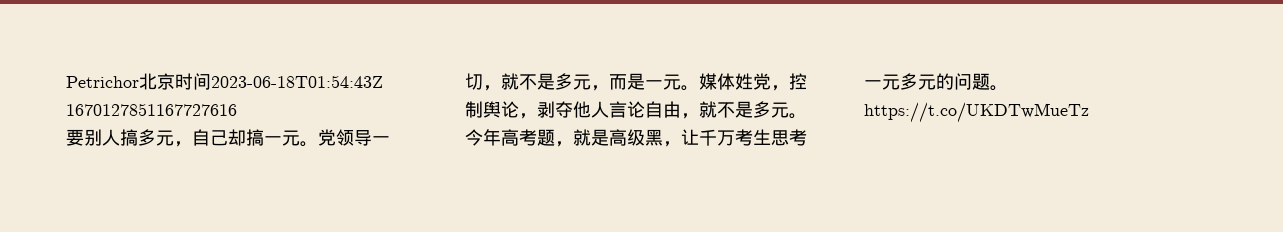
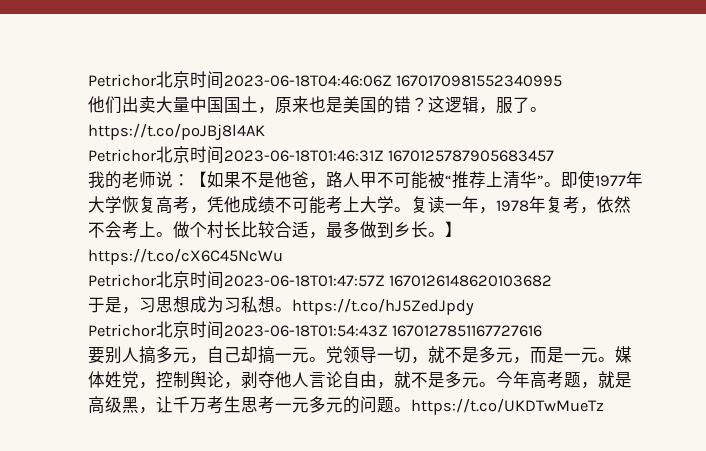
+ Petrichor北京时间2023-06-18T04:46:06Z 1670170981552340995
+ 他们出卖大量中国国土，原来也是美国的错？这逻辑，服了。https://t.co/poJBj8l4AK
+ Petrichor北京时间2023-06-18T01:46:31Z 1670125787905683457
+ 我的老师说：【如果不是他爸，路人甲不可能被“推荐上清华”。即使1977年大学恢复高考，凭他成绩不可能考上大学。复读一年，1978年复考，依然不会考上。做个村长比较合适，最多做到乡长。】https://t.co/cX6C45NcWu
+ Petrichor北京时间2023-06-18T01:47:57Z 1670126148620103682
+ 于是，习思想成为习私想。https://t.co/hJ5ZedJpdy

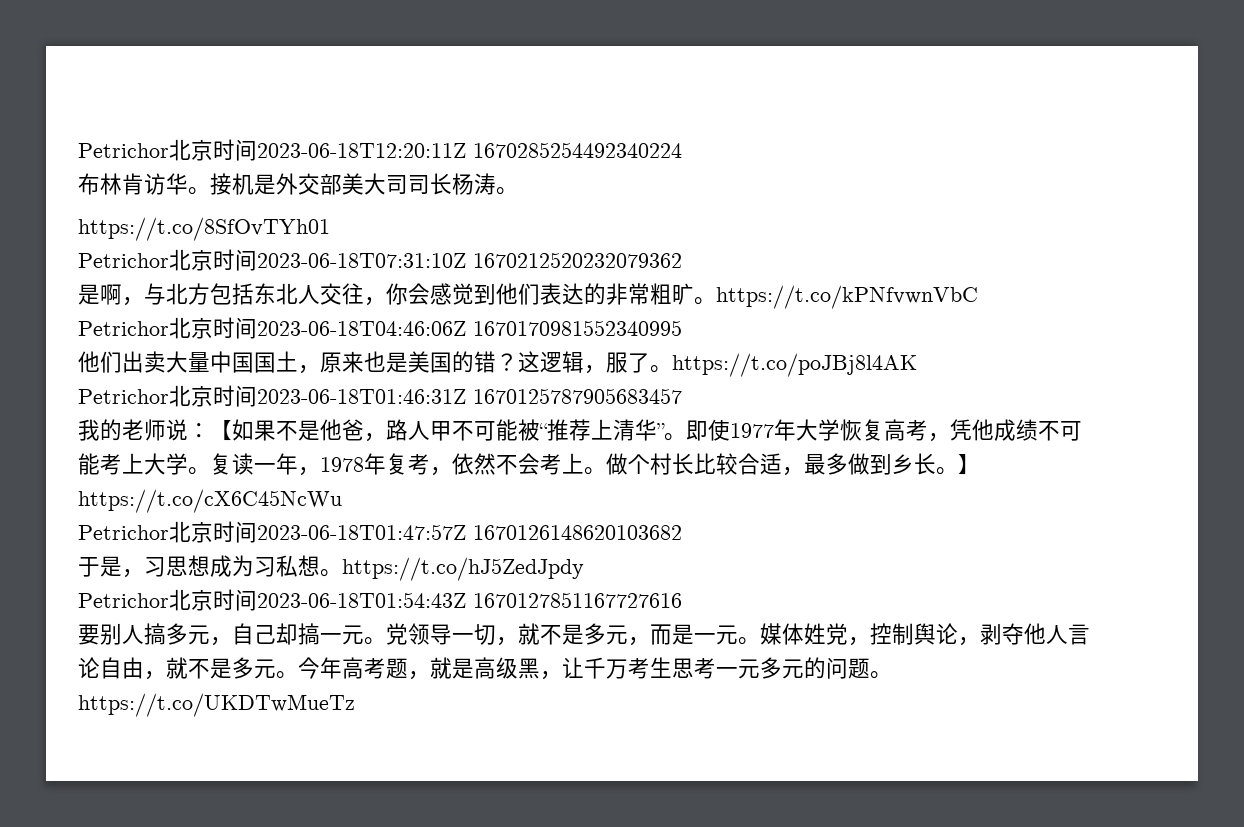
+ Petrichor北京时间2023-06-18T12:20:11Z 1670285254492340224
+ 布林肯访华。接机是外交部美大司司长杨涛。
+ https://t.co/8SfOvTYh01
+ Petrichor北京时间2023-06-18T07:31:10Z 1670212520232079362
+ 是啊，与北方包括东北人交往，你会感觉到他们表达的非常粗旷。https://t.co/kPNfvwnVbC

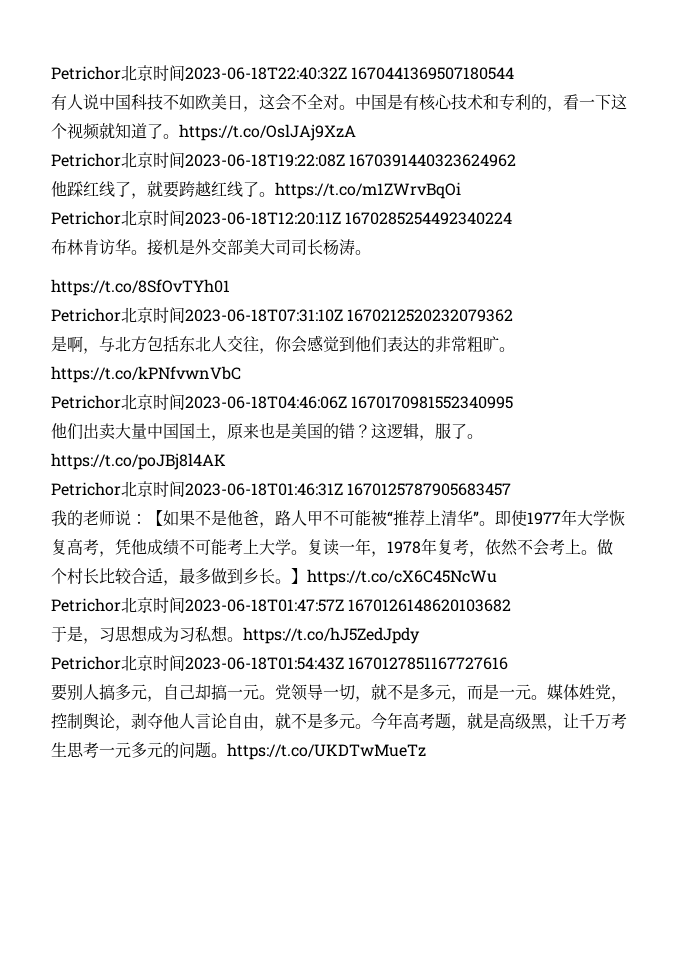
+ Petrichor北京时间2023-06-18T22:40:32Z 1670441369507180544
+ 有人说中国科技不如欧美日，这会不全对。中国是有核心技术和专利的，看一下这个视频就知道了。https://t.co/OslJAj9XzA
+ Petrichor北京时间2023-06-18T19:22:08Z 1670391440323624962
+ 他踩红线了，就要跨越红线了。https://t.co/m1ZWrvBqOi

